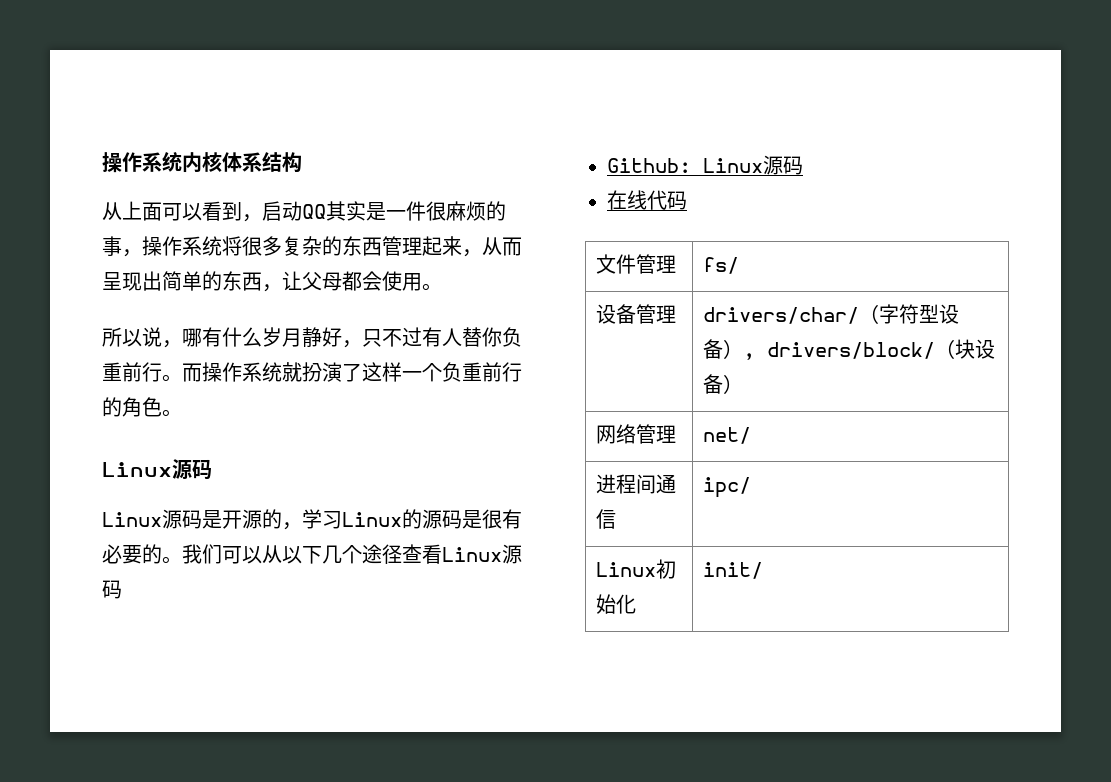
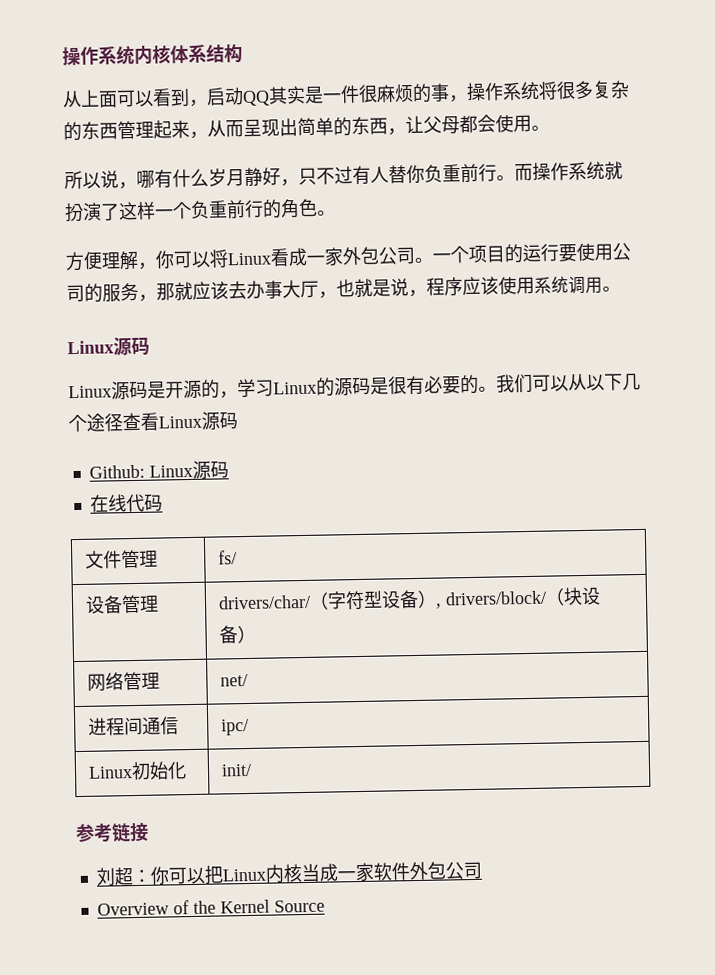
+ 方便理解，你可以将Linux看成一家外包公司。一个项目的运行要使用公司的服务，那就应该去办事大厅，也就是说，程序应该使用系统调用。
+ 参考链接
+ 刘超：你可以把Linux内核当成一家软件外包公司
+ Overview of the Kernel Source

